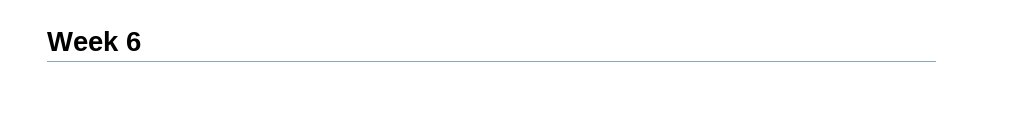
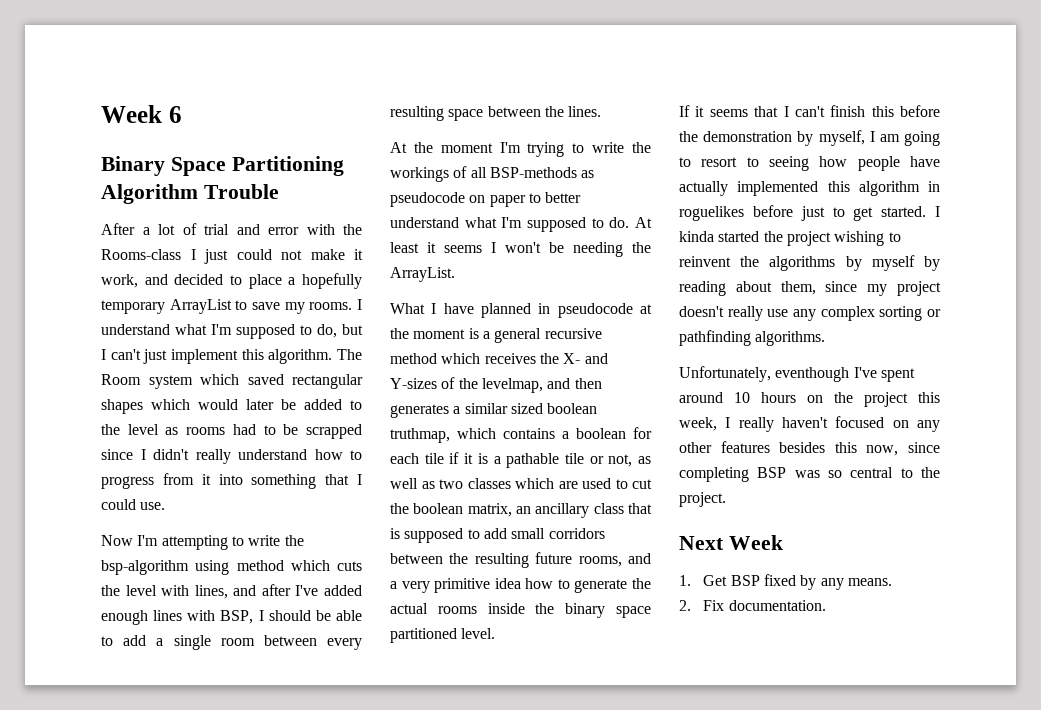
+ Binary Space Partitioning Algorithm Trouble
+ After a lot of trial and error with the Rooms-class I just could not make it work, and decided to place a hopefully temporary ArrayList to save my rooms. I understand what I'm supposed to do, but I can't just implement this algorithm. The Room system which saved rectangular shapes which would later be added to the level as rooms had to be scrapped since I didn't really understand how to progress from it into something that I could use.
+ Now I'm attempting to write the bsp-algorithm using method which cuts the level with lines, and after I've added enough lines with BSP, I should be able to add a single room between every resulting space between the lines.
+ At the moment I'm trying to write the workings of all BSP-methods as pseudocode on paper to better understand what I'm supposed to do. At least it seems I won't be needing the ArrayList.
+ What I have planned in pseudocode at the moment is a general recursive method which receives the X- and Y-sizes of the levelmap, and then generates a similar sized boolean truthmap, which contains a boolean for each tile if it is a pathable tile or not, as well as two classes which are used to cut the boolean matrix, an ancillary class that is supposed to add small corridors between the resulting future rooms, and a very primitive idea how to generate the actual rooms inside the binary space partitioned level.
+ If it seems that I can't finish this before the demonstration by myself, I am going to resort to seeing how people have actually implemented this algorithm in roguelikes before just to get started. I kinda started the project wishing to reinvent the algorithms by myself by reading about them, since my project doesn't really use any complex sorting or pathfinding algorithms.
+ Unfortunately, eventhough I've spent around 10 hours on the project this week, I really haven't focused on any other features besides this now, since completing BSP was so central to the project.
+ Next Week
+ 1. Get BSP fixed by any means.
+ 2. Fix documentation.

